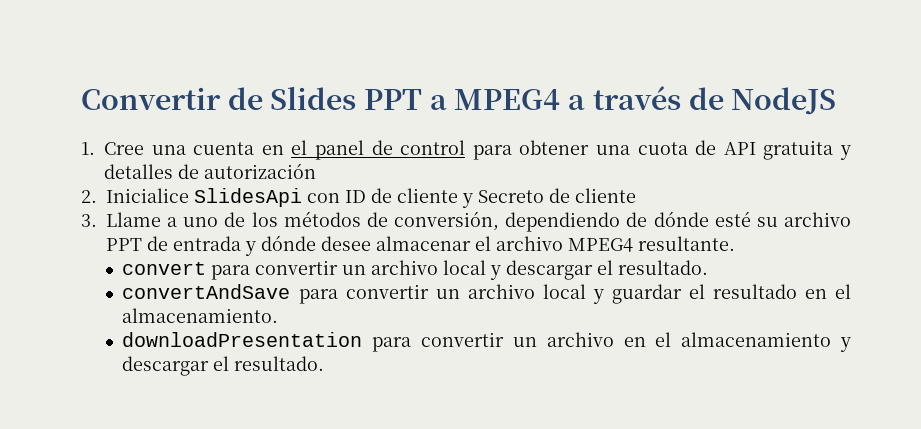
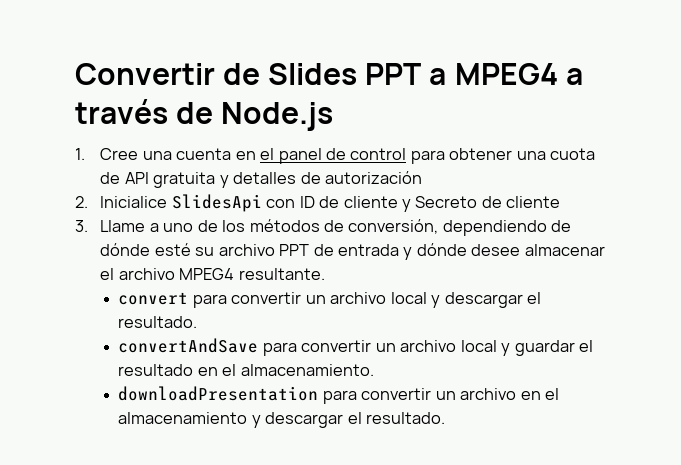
- Convertir de Slides PPT a MPEG4 a través de NodeJS
+ Convertir de Slides PPT a MPEG4 a través de Node.js

